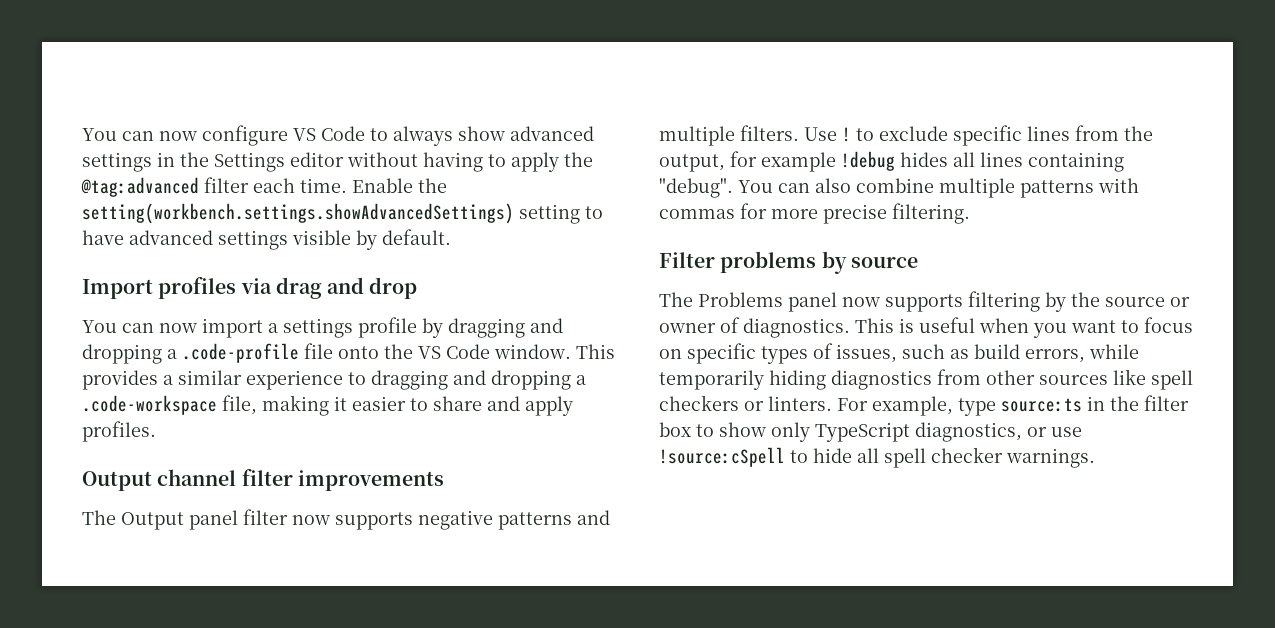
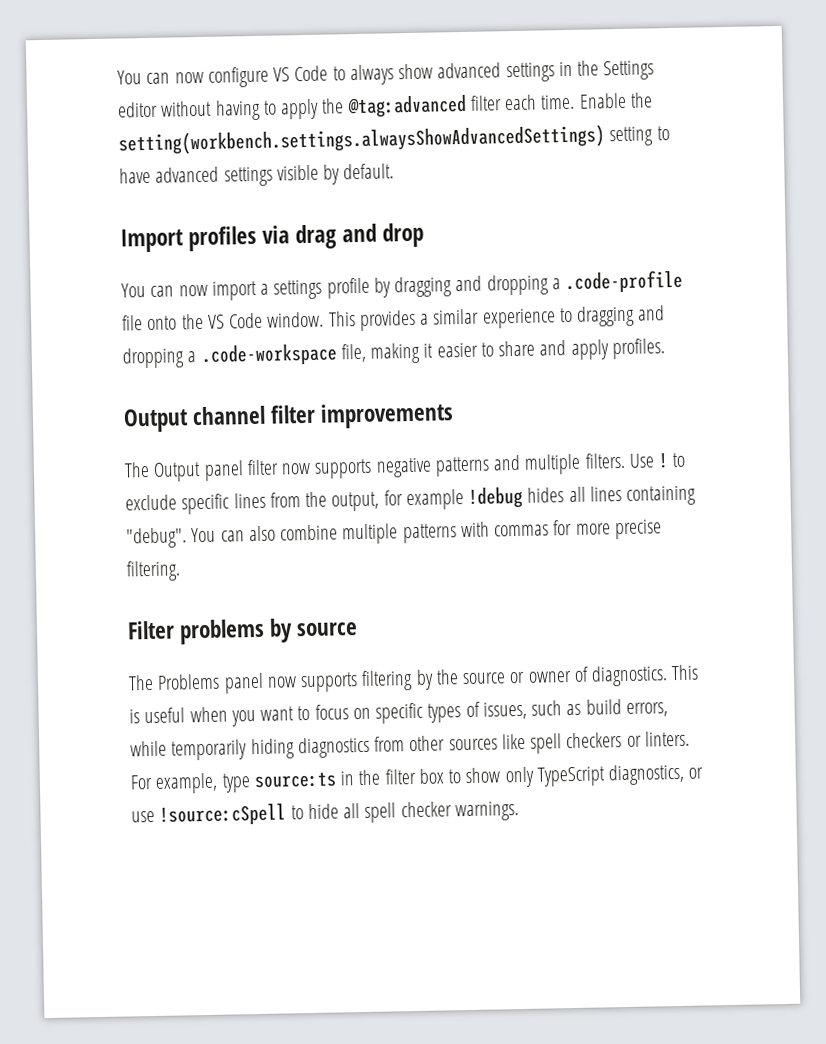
- Enable the setting(workbench.settings.showAdvancedSettings) setting to have advanced settings visible by default.
+ Enable the setting(workbench.settings.alwaysShowAdvancedSettings) setting to have advanced settings visible by default.

